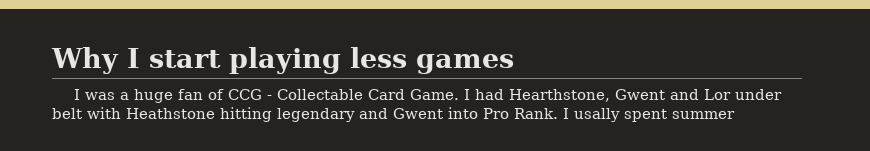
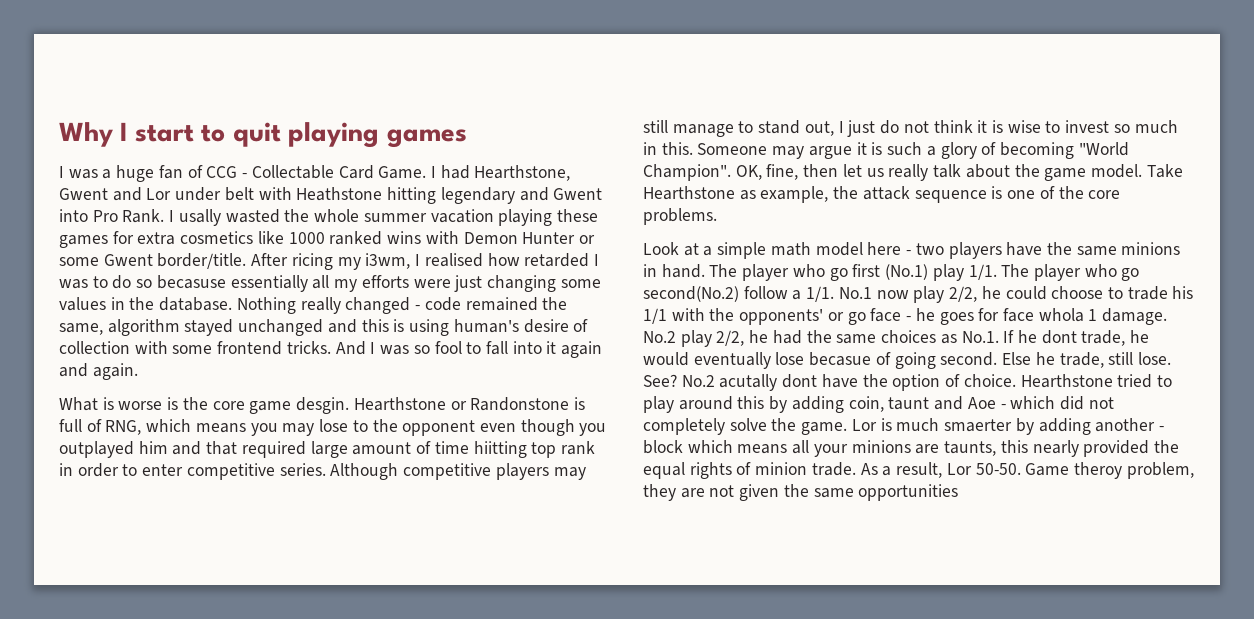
- Why I start playing less games
+ Why I start to quit playing games
- I usally spent summer
+ I usally wasted the whole summer vacation playing these games for extra cosmetics like 1000 ranked wins with Demon Hunter or some Gwent border/title. After ricing my i3wm, I realised how retarded I was to do so becasuse essentially all my efforts were just changing some values in the database. Nothing really changed - code remained the same, algorithm stayed unchanged and this is using human's desire of collection with some frontend tricks. And I was so fool to fall into it again and again.
+ What is worse is the core game desgin. Hearthstone or Randonstone is full of RNG, which means you may lose to the opponent even though you outplayed him and that required large amount of time hiitting top rank in order to enter competitive series. Although competitive players may still manage to stand out, I just do not think it is wise to invest so much in this. Someone may argue it is such a glory of becoming "World Champion". OK, fine, then let us really talk about the game model. Take Hearthstone as example, the attack sequence is one of the core problems.
+ Look at a simple math model here - two players have the same minions in hand. The player who go first (No.1) play 1/1. The player who go second(No.2) follow a 1/1. No.1 now play 2/2, he could choose to trade his 1/1 with the opponents' or go face - he goes for face whola 1 damage. No.2 play 2/2, he had the same choices as No.1. If he dont trade, he would eventually lose becasue of going second. Else he trade, still lose. See? No.2 acutally dont have the option of choice. Hearthstone tried to play around this by adding coin, taunt and Aoe - which did not completely solve the game. Lor is much smaerter by adding another - block which means all your minions are taunts, this nearly provided the equal rights of minion trade. As a result, Lor 50-50. Game theroy problem, they are not given the same opportunities

